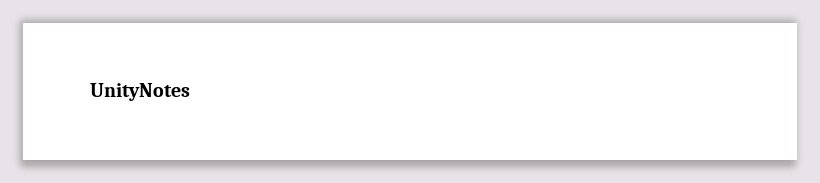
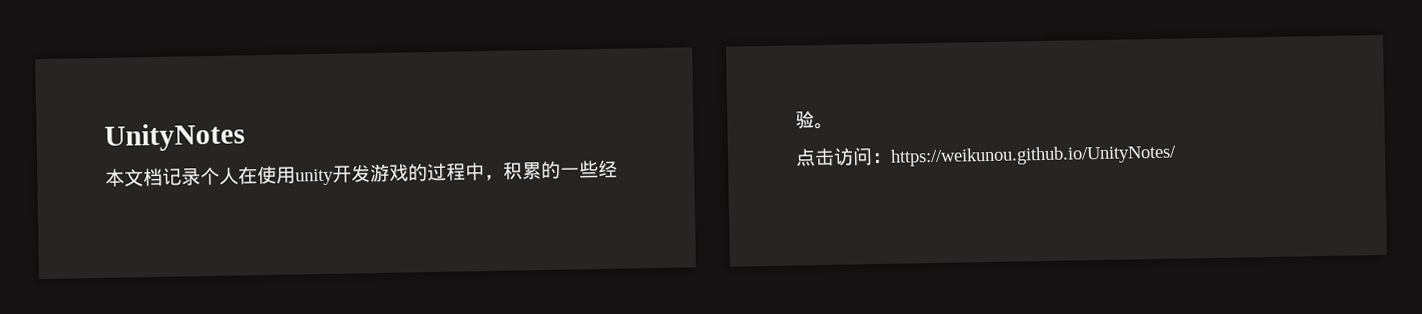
+ 本文档记录个人在使用unity开发游戏的过程中，积累的一些经验。
+ 点击访问：https://weikunou.github.io/UnityNotes/

